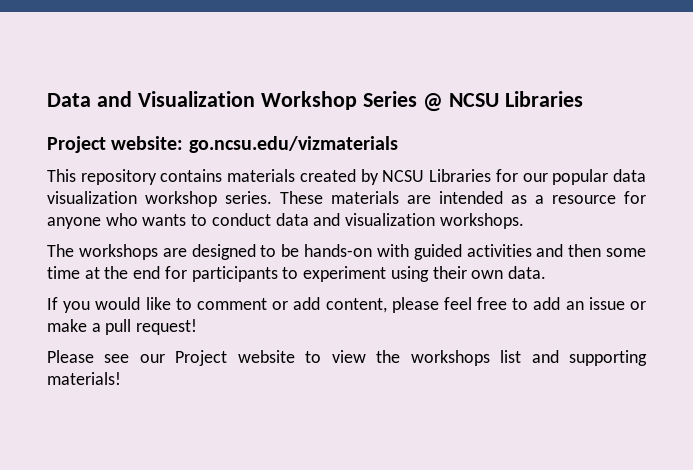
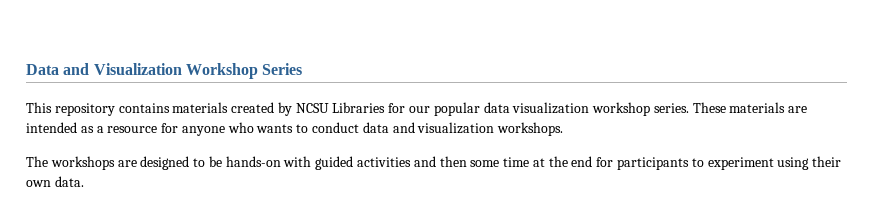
- Data and Visualization Workshop Series @ NCSU Libraries
- Project website: go.ncsu.edu/vizmaterials
+ Data and Visualization Workshop Series
- If you would like to comment or add content, please feel free to add an issue or make a pull request!
- Please see our Project website to view the workshops list and supporting materials!

